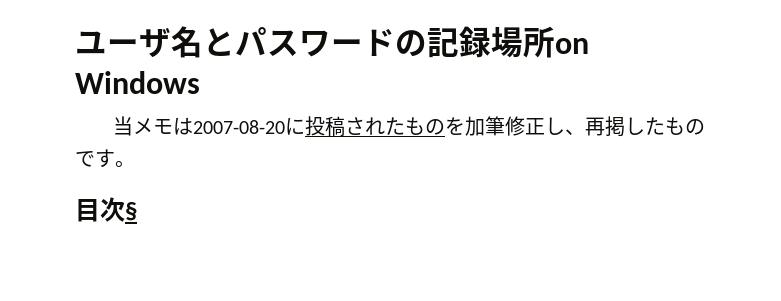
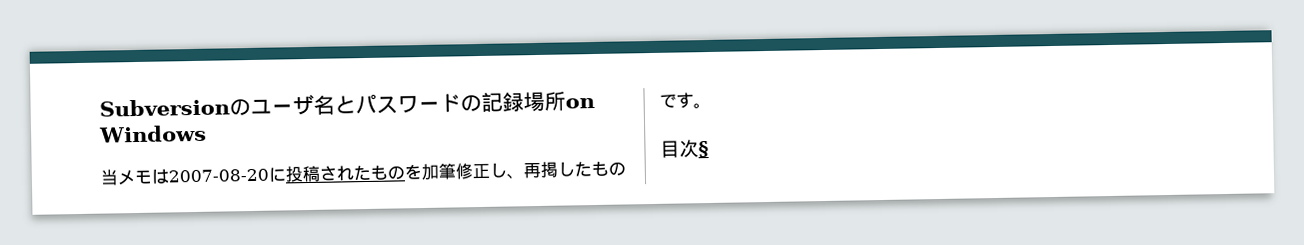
- ユーザ名とパスワードの記録場所on Windows
+ Subversionのユーザ名とパスワードの記録場所on Windows

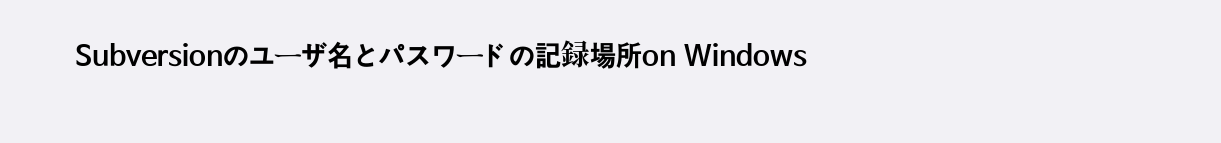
- 当メモは2007-08-20に投稿されたものを加筆修正し、再掲したものです。
- 目次§

